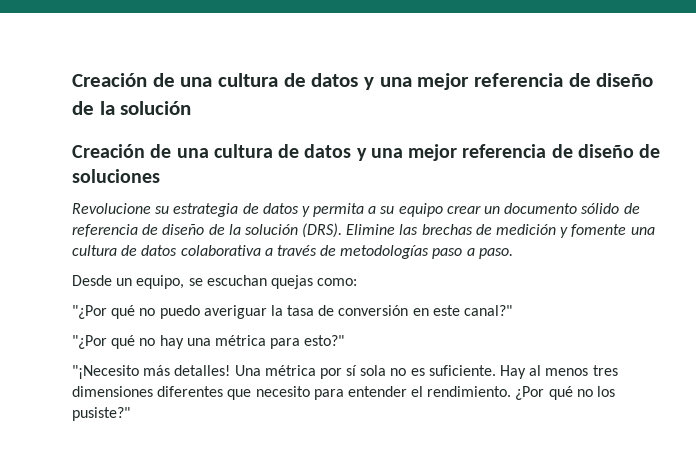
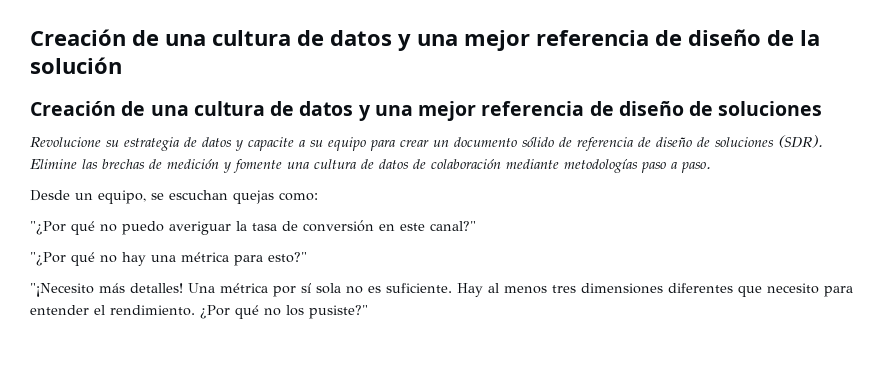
- Revolucione su estrategia de datos y permita a su equipo crear un documento sólido de referencia de diseño de la solución (DRS).
+ Revolucione su estrategia de datos y capacite a su equipo para crear un documento sólido de referencia de diseño de soluciones (SDR).
- Elimine las brechas de medición y fomente una cultura de datos colaborativa a través de metodologías paso a paso.
+ Elimine las brechas de medición y fomente una cultura de datos de colaboración mediante metodologías paso a paso.

